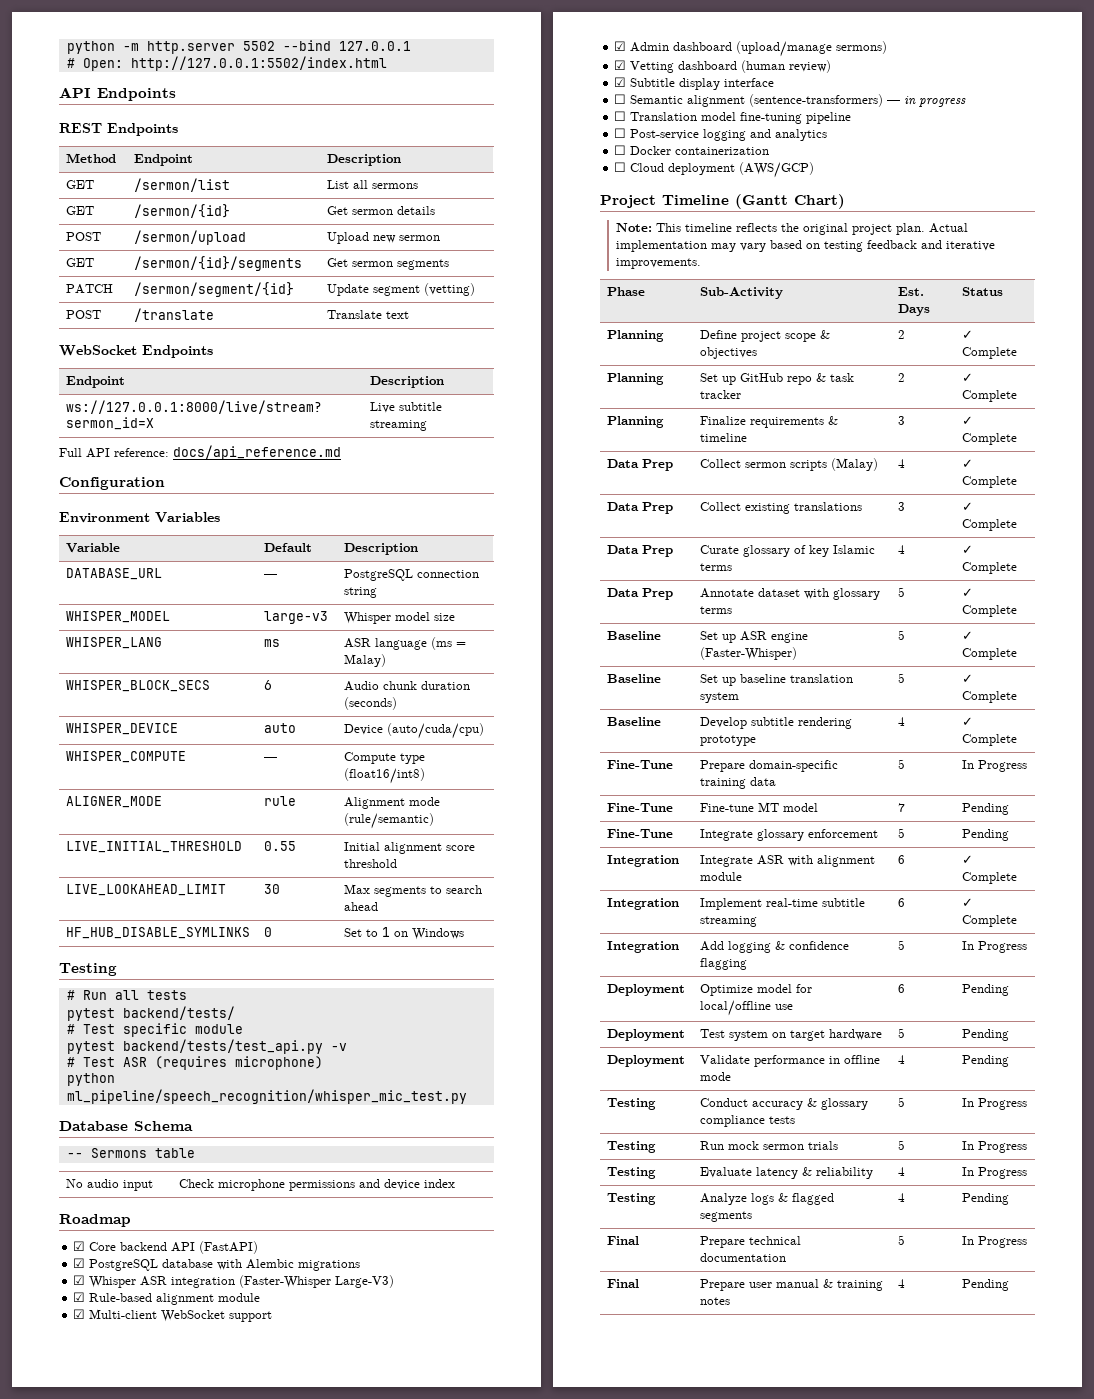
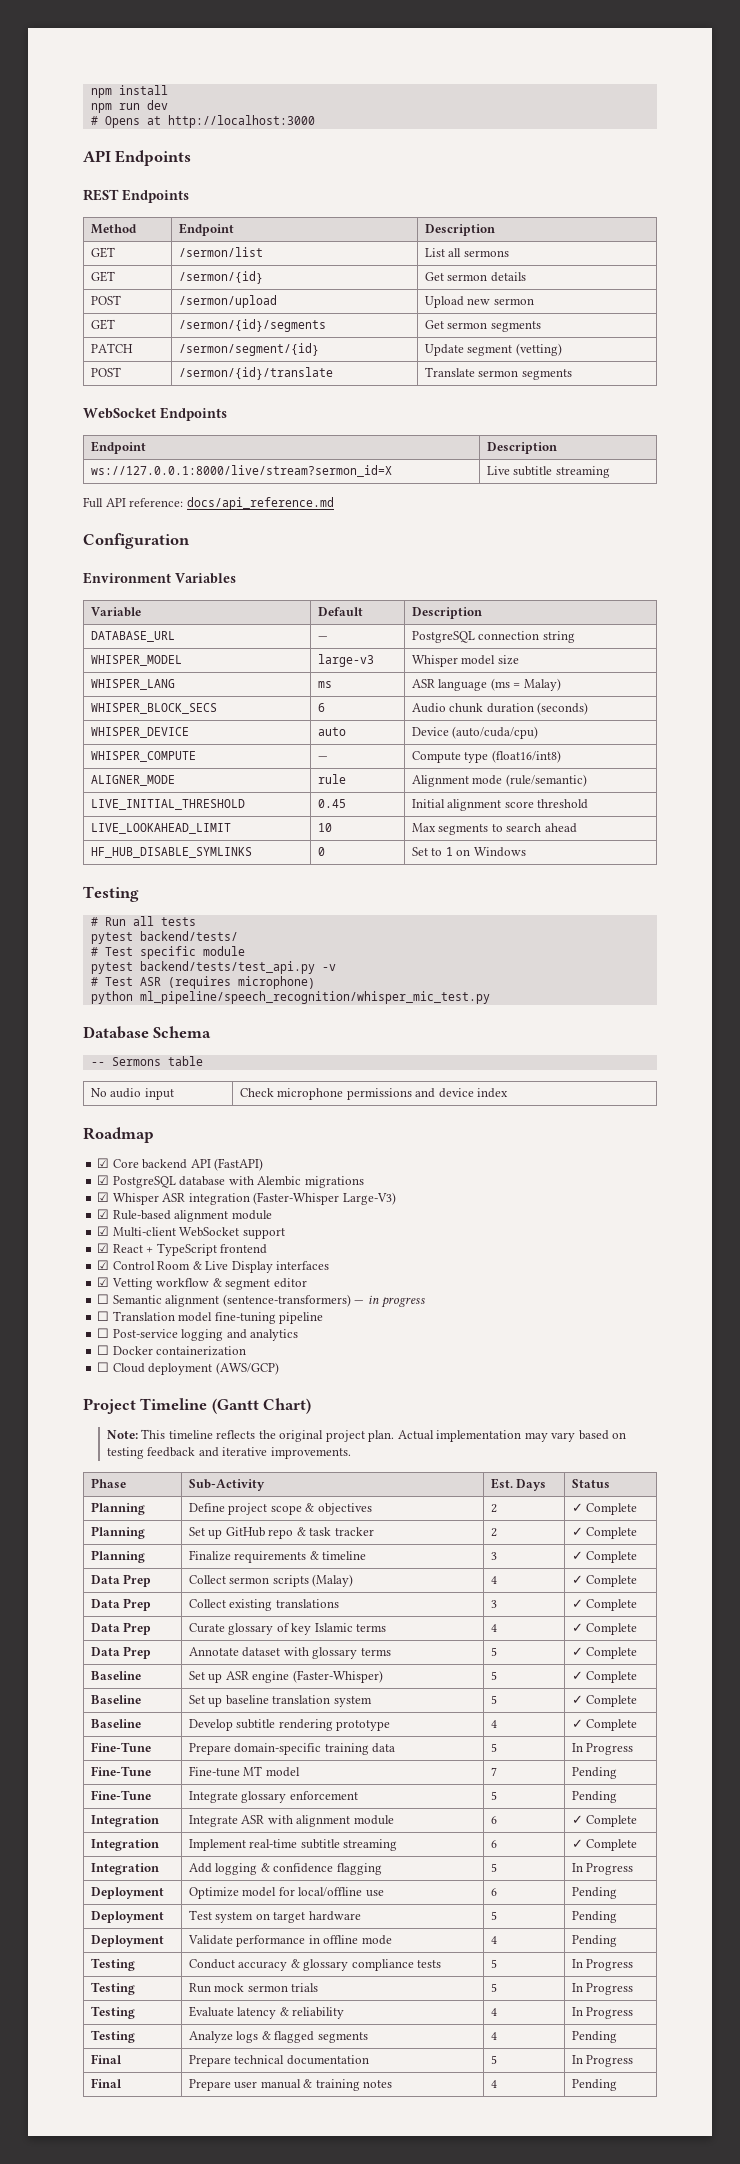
- python -m http.server 5502 --bind 127.0.0.1
- # Open: http://127.0.0.1:5502/index.html
+ npm install
+ npm run dev
+ # Opens at http://localhost:3000
- POST | /translate | Translate text
+ POST | /sermon/{id}/translate | Translate sermon segments
- LIVE_INITIAL_THRESHOLD | 0.55 | Initial alignment score threshold
+ LIVE_INITIAL_THRESHOLD | 0.45 | Initial alignment score threshold
- LIVE_LOOKAHEAD_LIMIT | 30 | Max segments to search ahead
+ LIVE_LOOKAHEAD_LIMIT | 10 | Max segments to search ahead
- ☑ Admin dashboard (upload/manage sermons)
- ☑ Vetting dashboard (human review)
- ☑ Subtitle display interface
+ ☑ React + TypeScript frontend
+ ☑ Control Room & Live Display interfaces
+ ☑ Vetting workflow & segment editor

